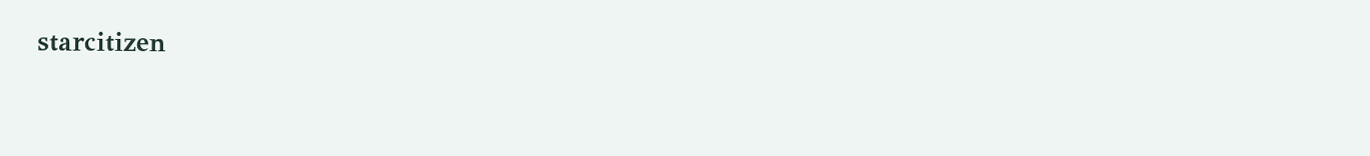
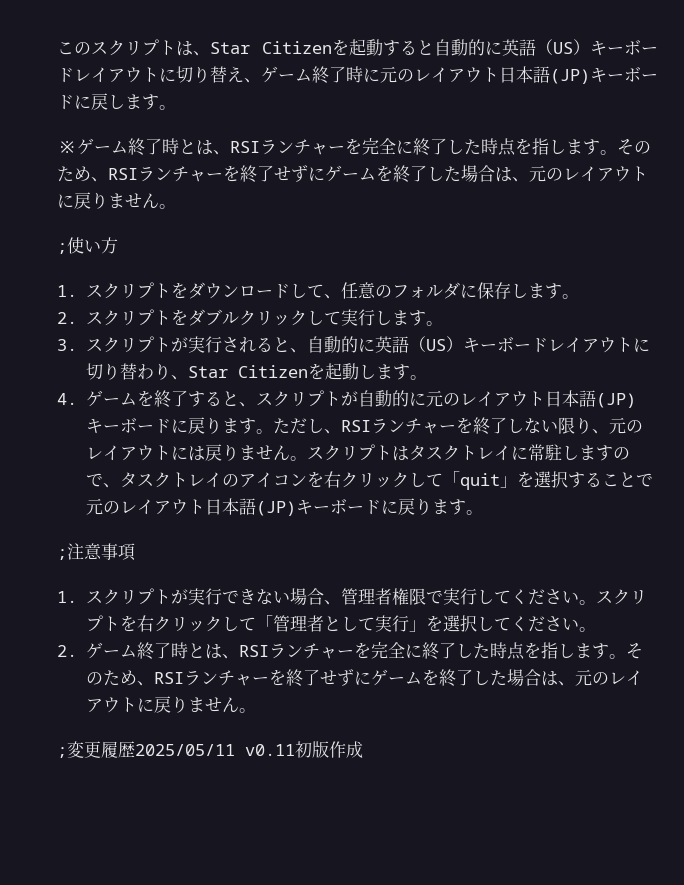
- starcitizen
+ このスクリプトは、Star Citizenを起動すると自動的に英語（US）キーボードレイアウトに切り替え、ゲーム終了時に元のレイアウト日本語(JP)キーボードに戻します。
+ ※ゲーム終了時とは、RSIランチャーを完全に終了した時点を指します。そのため、RSIランチャーを終了せずにゲームを終了した場合は、元のレイアウトに戻りません。
+ ;使い方
+ 1.スクリプトをダウンロードして、任意のフォルダに保存します。
+ 2.スクリプトをダブルクリックして実行します。
+ 3.スクリプトが実行されると、自動的に英語（US）キーボードレイアウトに切り替わり、Star Citizenを起動します。
+ 4.ゲームを終了すると、スクリプトが自動的に元のレイアウト日本語(JP)キーボードに戻ります。ただし、RSIランチャーを終了しない限り、元のレイアウトには戻りません。スクリプトはタスクトレイに常駐しますので、タスクトレイのアイコンを右クリックして「quit」を選択することで元のレイアウト日本語(JP)キーボードに戻ります。
+ ;注意事項
+ 1.スクリプトが実行できない場合、管理者権限で実行してください。スクリプトを右クリックして「管理者として実行」を選択してください。
+ 2.ゲーム終了時とは、RSIランチャーを完全に終了した時点を指します。そのため、RSIランチャーを終了せずにゲームを終了した場合は、元のレイアウトに戻りません。
+ ;変更履歴2025/05/11 v0.11初版作成

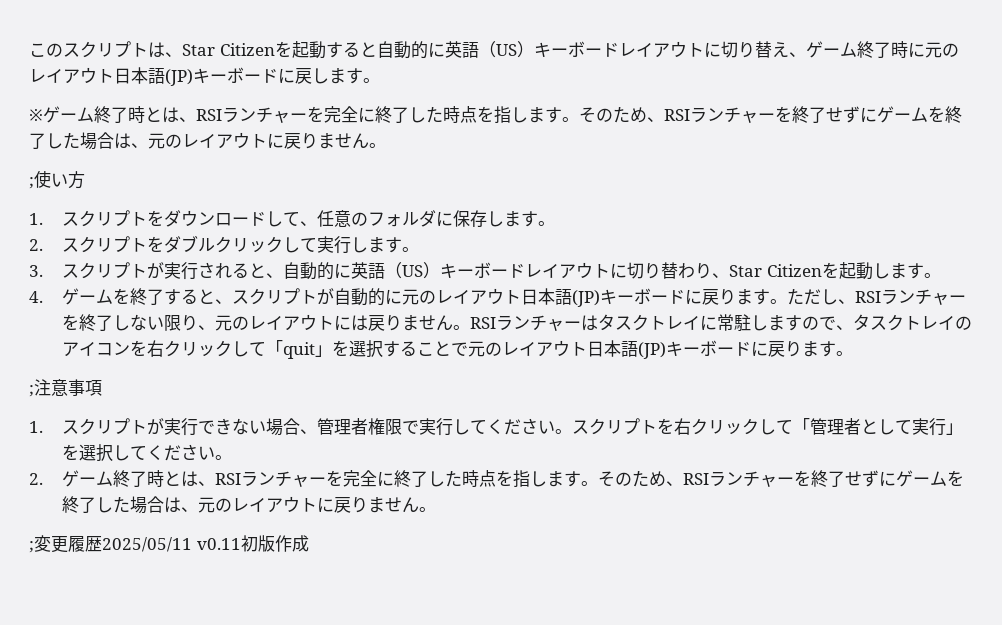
- スクリプトはタスクトレイに常駐しますので、タスクトレイのアイコンを右クリックして「quit」を選択することで元のレイアウト日本語(JP)キーボードに戻ります。
+ RSIランチャーはタスクトレイに常駐しますので、タスクトレイのアイコンを右クリックして「quit」を選択することで元のレイアウト日本語(JP)キーボードに戻ります。

